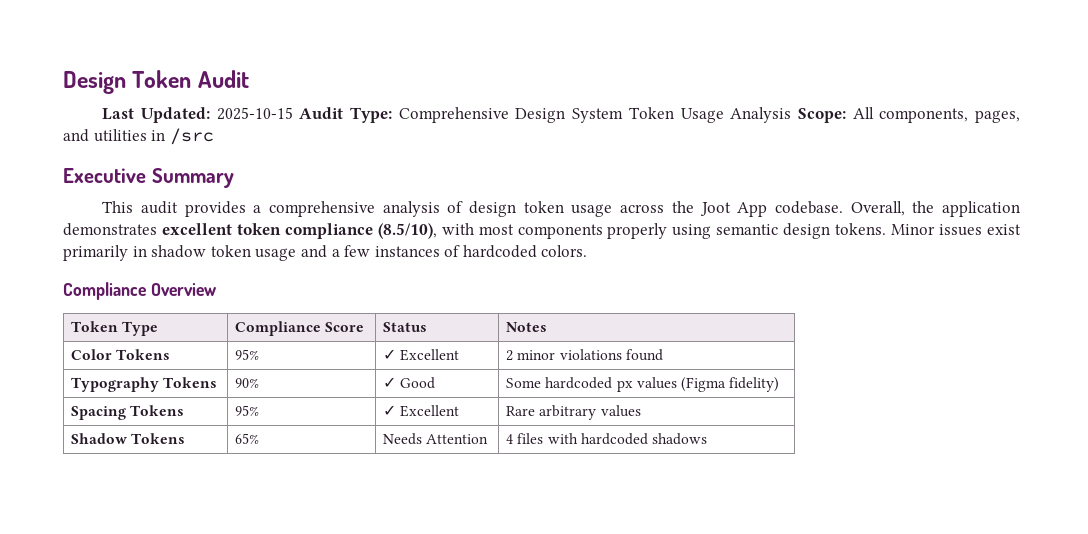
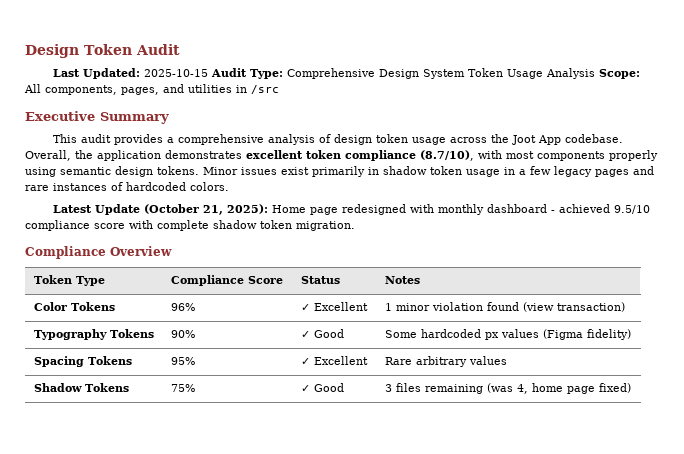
- Overall, the application demonstrates excellent token compliance (8.5/10), with most components properly using semantic design tokens.
+ Overall, the application demonstrates excellent token compliance (8.7/10), with most components properly using semantic design tokens.
- Minor issues exist primarily in shadow token usage and a few instances of hardcoded colors.
+ Minor issues exist primarily in shadow token usage in a few legacy pages and rare instances of hardcoded colors.
+ Latest Update (October 21, 2025): Home page redesigned with monthly dashboard - achieved 9.5/10 compliance score with complete shadow token migration.
- Color Tokens | 95% | ✓ Excellent | 2 minor violations found
+ Color Tokens | 96% | ✓ Excellent | 1 minor violation found (view transaction)
- Shadow Tokens | 65% | Needs Attention | 4 files with hardcoded shadows
+ Shadow Tokens | 75% | ✓ Good | 3 files remaining (was 4, home page fixed)

